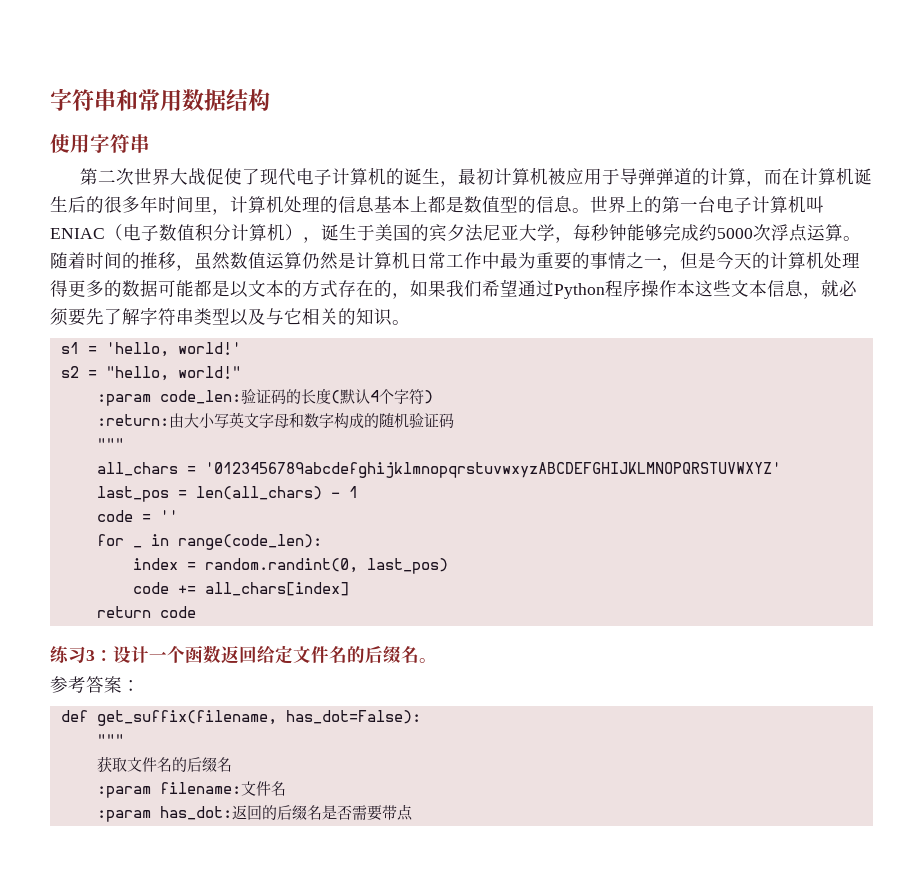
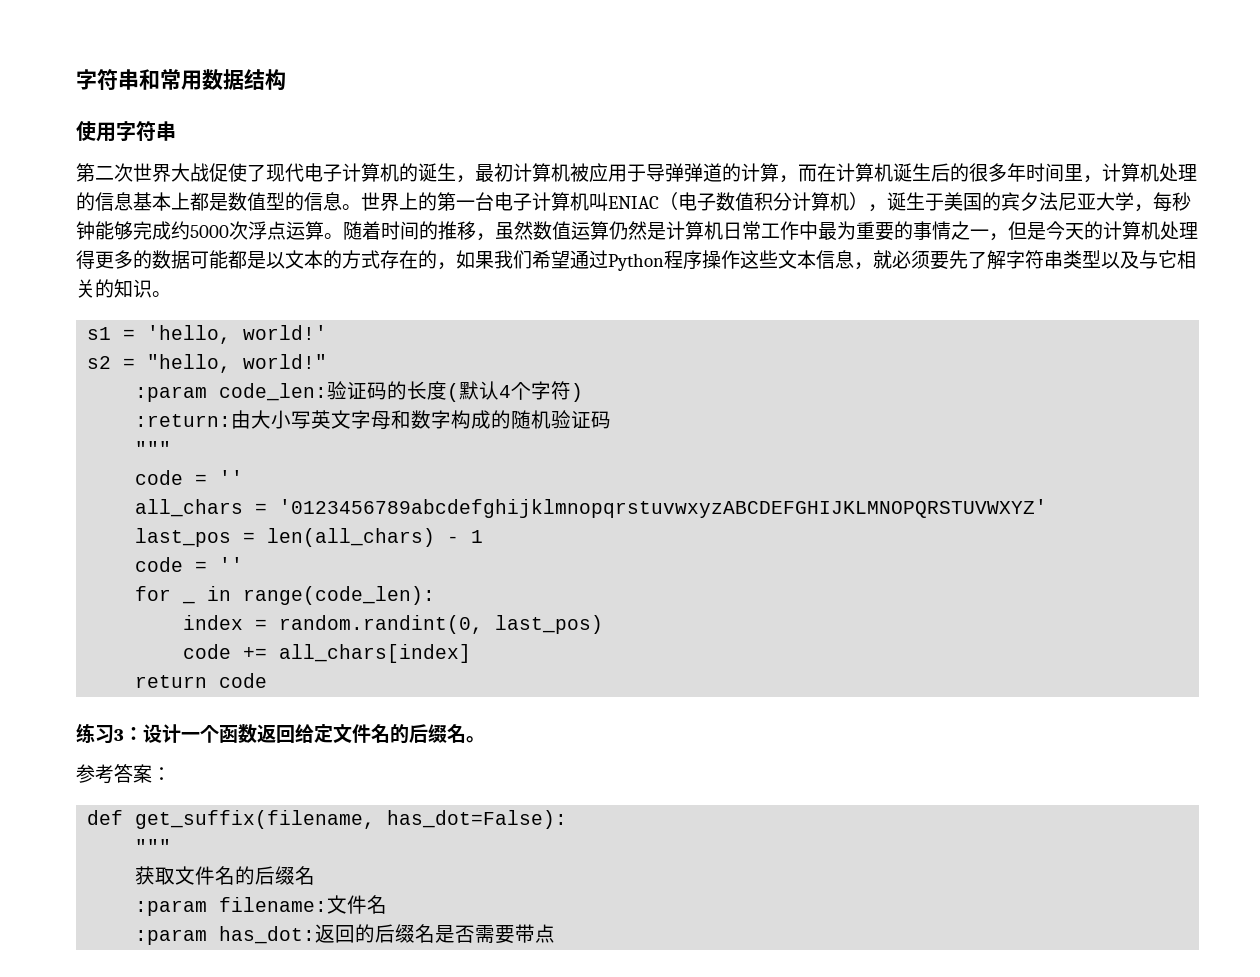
- 随着时间的推移，虽然数值运算仍然是计算机日常工作中最为重要的事情之一，但是今天的计算机处理得更多的数据可能都是以文本的方式存在的，如果我们希望通过Python程序操作本这些文本信息，就必须要先了解字符串类型以及与它相关的知识。
+ 随着时间的推移，虽然数值运算仍然是计算机日常工作中最为重要的事情之一，但是今天的计算机处理得更多的数据可能都是以文本的方式存在的，如果我们希望通过Python程序操作这些文本信息，就必须要先了解字符串类型以及与它相关的知识。
  :return:由大小写英文字母和数字构成的随机验证码
  """
+ code = ''

